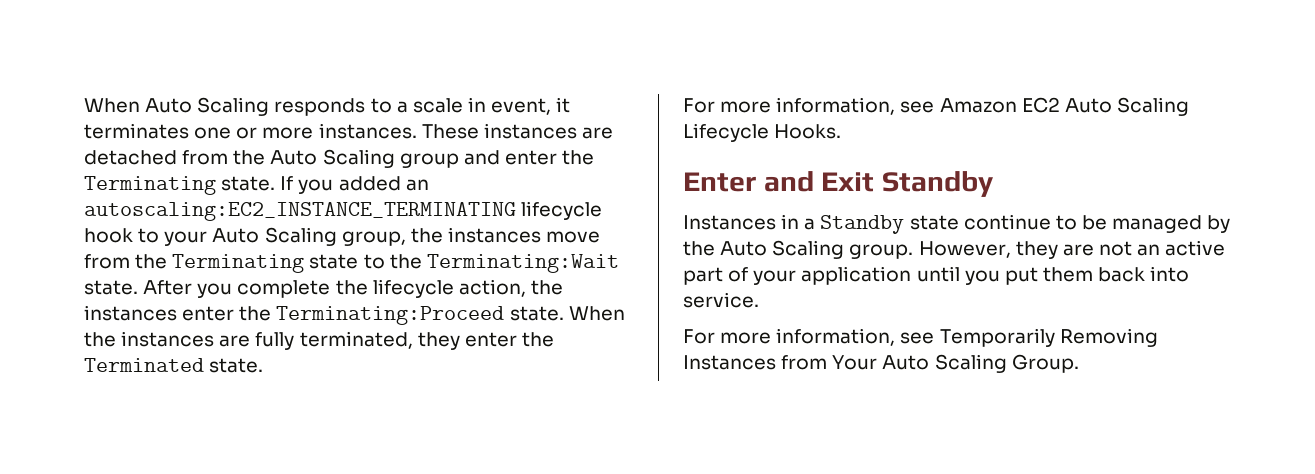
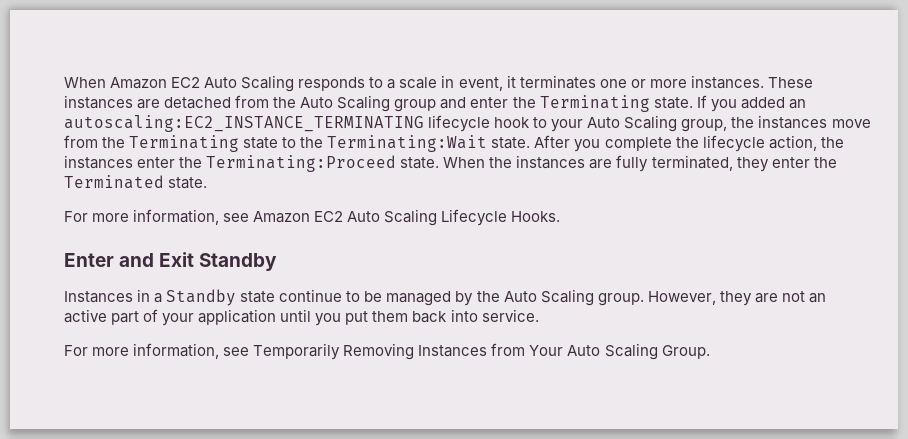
- When Auto Scaling responds to a scale in event, it terminates one or more instances.
+ When Amazon EC2 Auto Scaling responds to a scale in event, it terminates one or more instances.

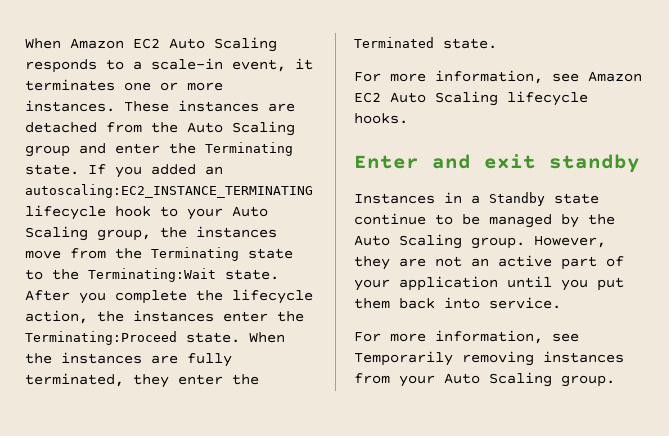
- When Amazon EC2 Auto Scaling responds to a scale in event, it terminates one or more instances.
+ When Amazon EC2 Auto Scaling responds to a scale-in event, it terminates one or more instances.
- For more information, see Amazon EC2 Auto Scaling Lifecycle Hooks.
+ For more information, see Amazon EC2 Auto Scaling lifecycle hooks.
- Enter and Exit Standby
+ Enter and exit standby
- For more information, see Temporarily Removing Instances from Your Auto Scaling Group.
+ For more information, see Temporarily removing instances from your Auto Scaling group.

